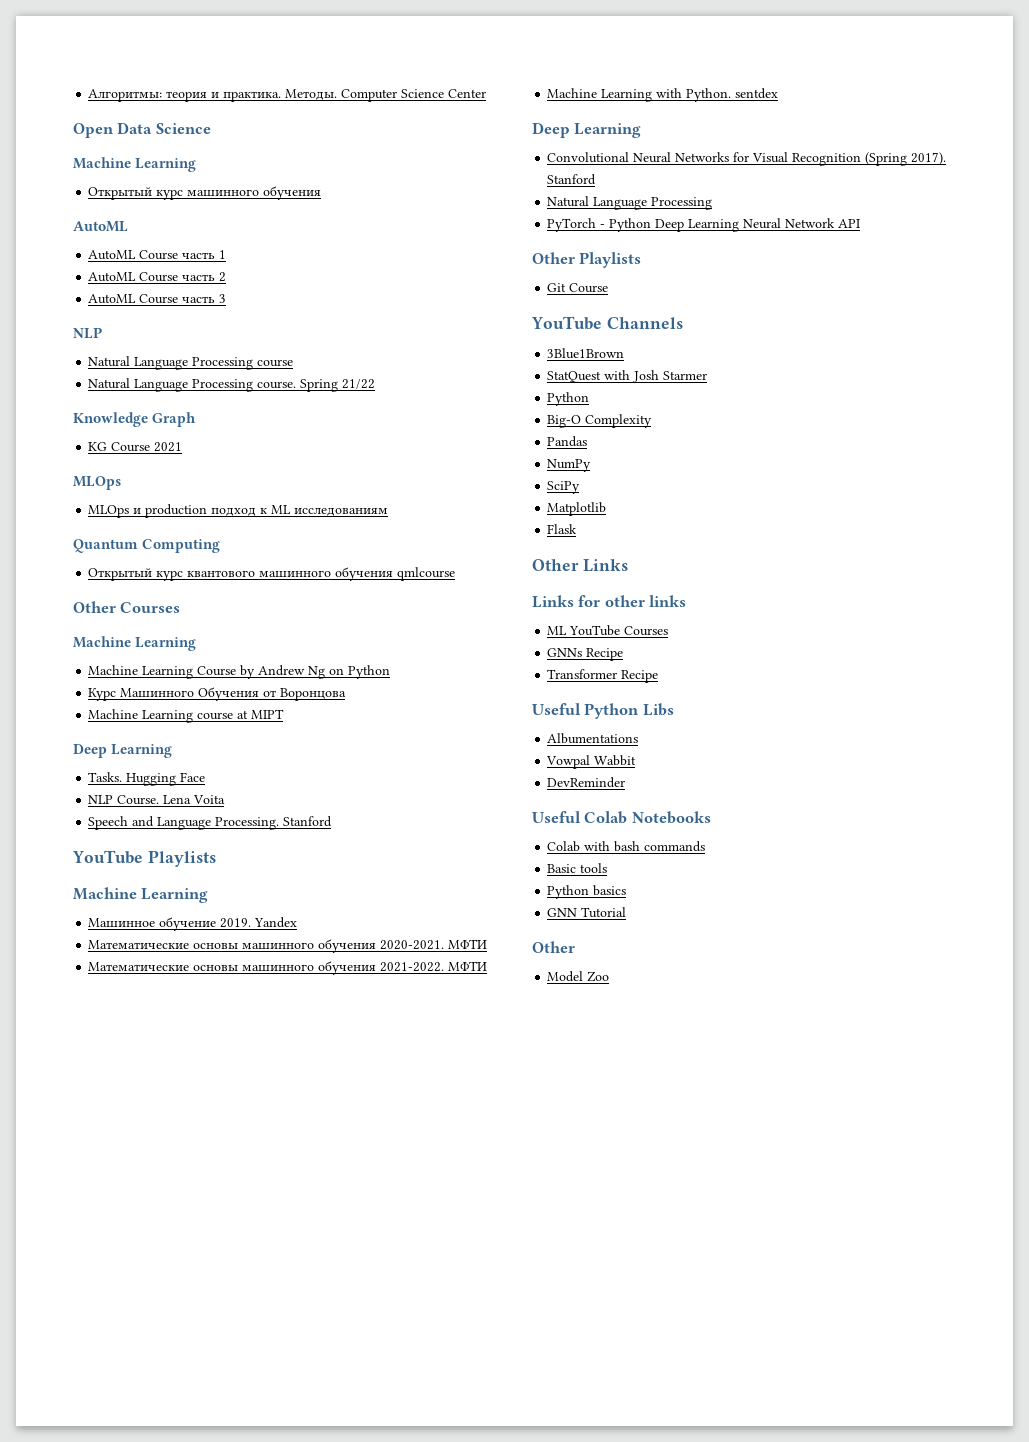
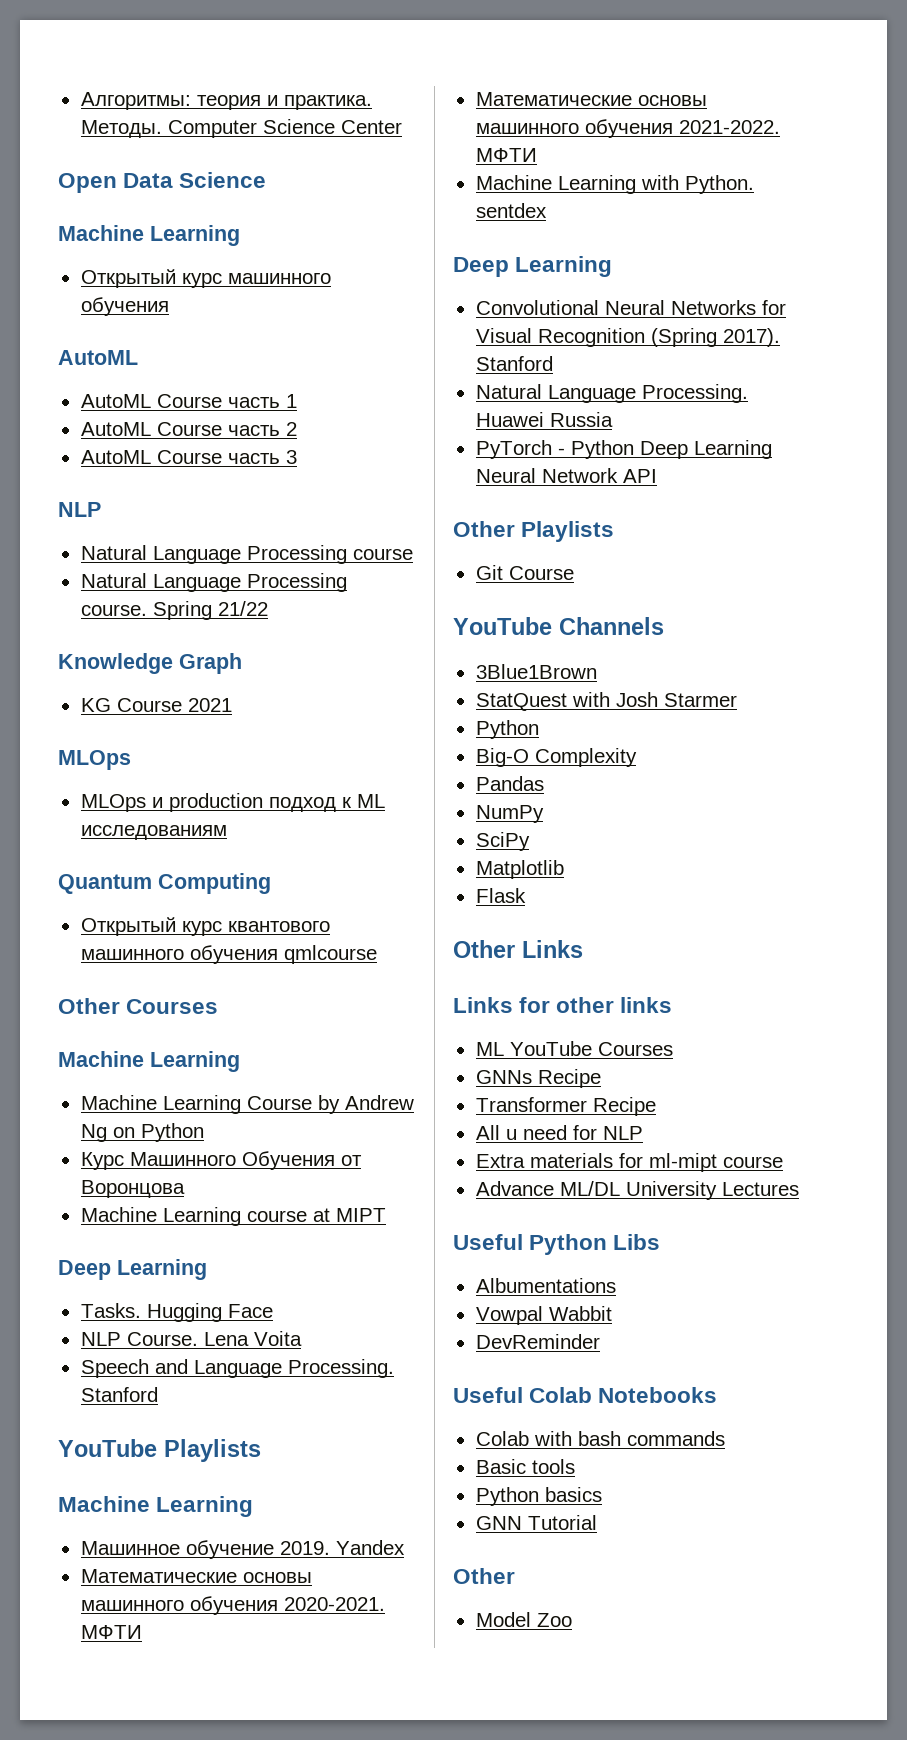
  Convolutional Neural Networks for Visual Recognition (Spring 2017). Stanford
- Natural Language Processing
+ Natural Language Processing. Huawei Russia
+ All u need for NLP
+ Extra materials for ml-mipt course
+ Advance ML/DL University Lectures

